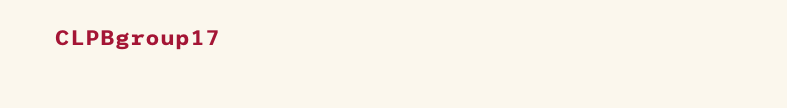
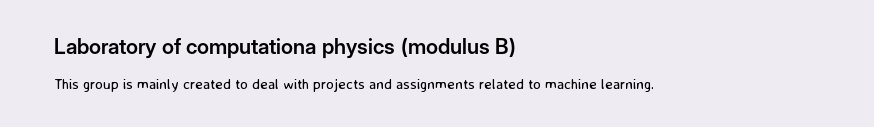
- CLPBgroup17
+ Laboratory of computationa physics (modulus B)
+ This group is mainly created to deal with projects and assignments related to machine learning.

